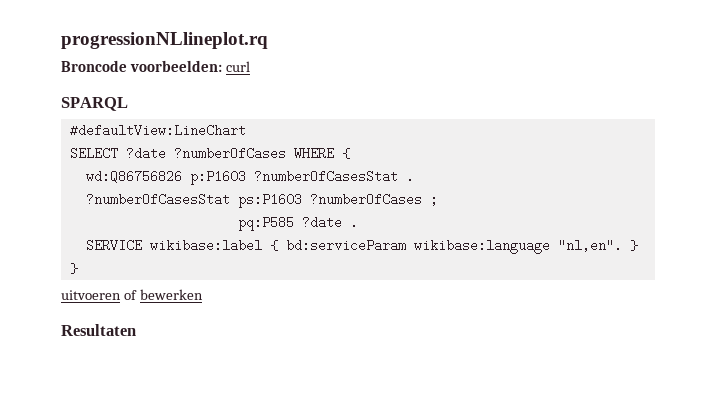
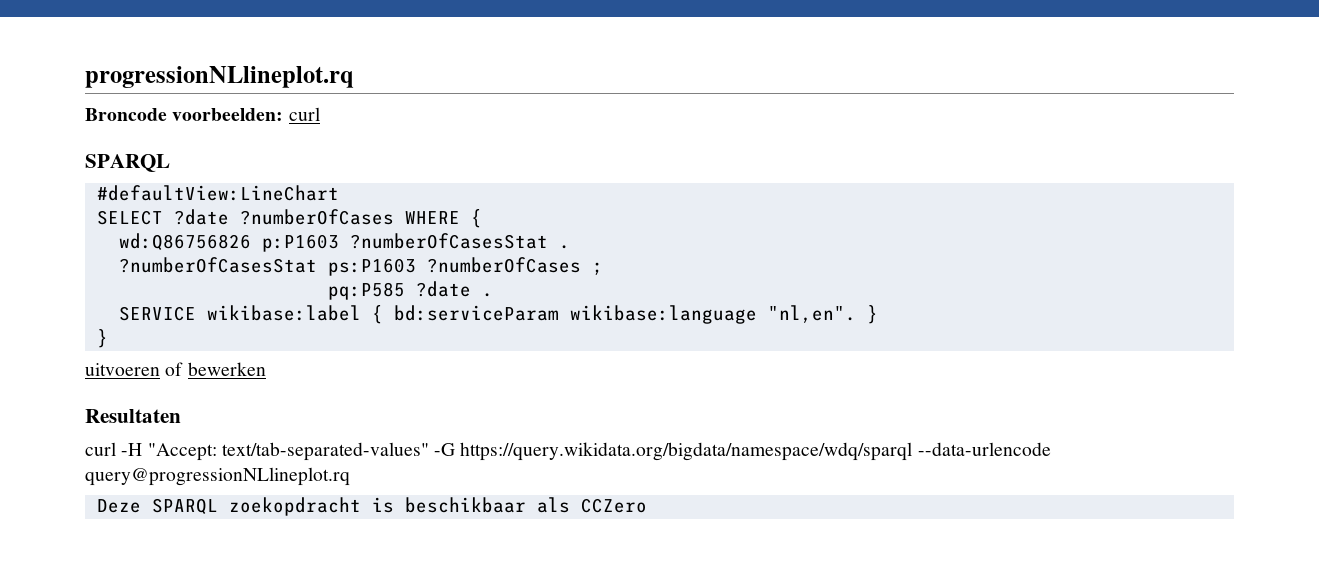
+ curl -H "Accept: text/tab-separated-values" -G https://query.wikidata.org/bigdata/namespace/wdq/sparql --data-urlencode query@progressionNLlineplot.rq
+ Deze SPARQL zoekopdracht is beschikbaar als CCZero

